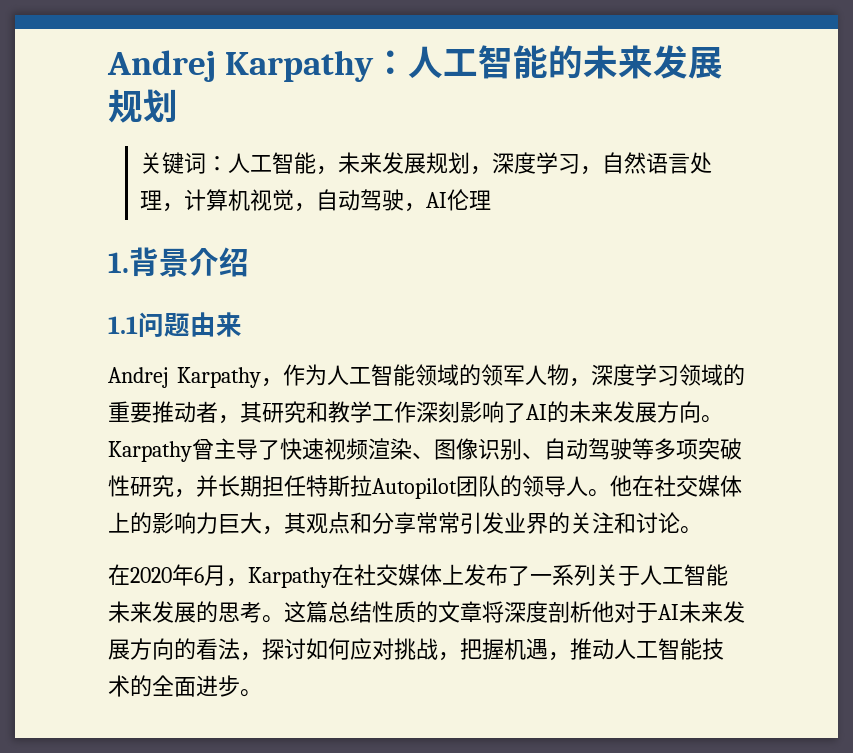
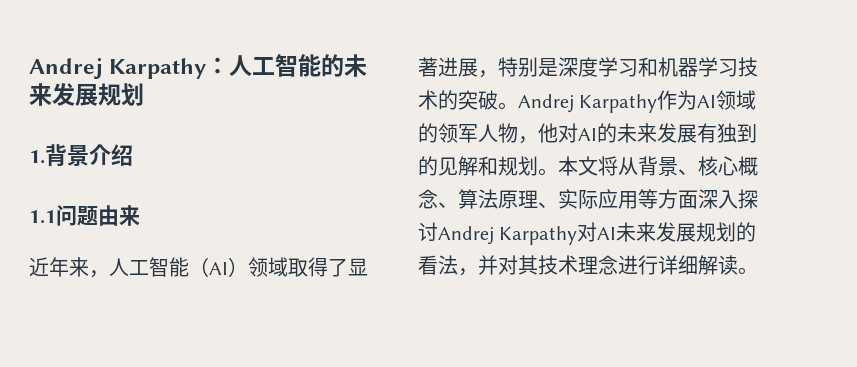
- 关键词：人工智能，未来发展规划，深度学习，自然语言处理，计算机视觉，自动驾驶，AI伦理
- Andrej Karpathy，作为人工智能领域的领军人物，深度学习领域的重要推动者，其研究和教学工作深刻影响了AI的未来发展方向。Karpathy曾主导了快速视频渲染、图像识别、自动驾驶等多项突破性研究，并长期担任特斯拉Autopilot团队的领导人。他在社交媒体上的影响力巨大，其观点和分享常常引发业界的关注和讨论。
- 在2020年6月，Karpathy在社交媒体上发布了一系列关于人工智能未来发展的思考。这篇总结性质的文章将深度剖析他对于AI未来发展方向的看法，探讨如何应对挑战，把握机遇，推动人工智能技术的全面进步。
+ 近年来，人工智能（AI）领域取得了显著进展，特别是深度学习和机器学习技术的突破。Andrej Karpathy作为AI领域的领军人物，他对AI的未来发展有独到的见解和规划。本文将从背景、核心概念、算法原理、实际应用等方面深入探讨Andrej Karpathy对AI未来发展规划的看法，并对其技术理念进行详细解读。

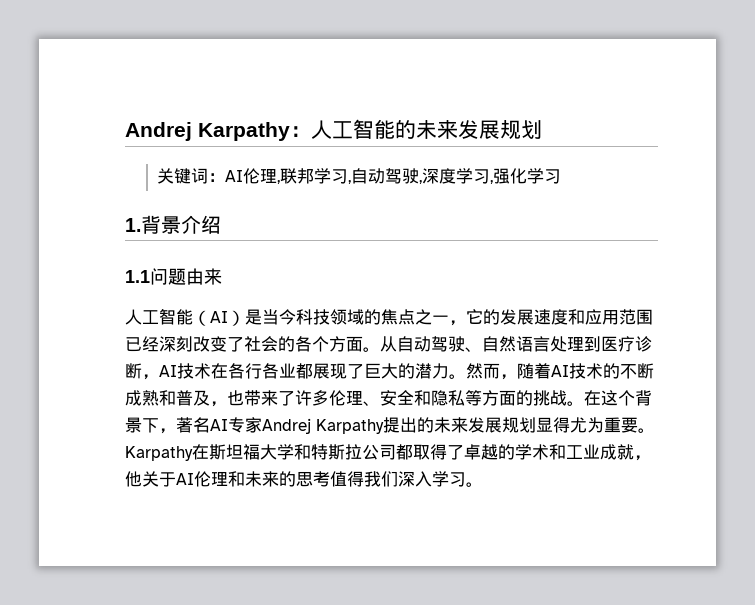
+ 关键词：AI伦理,联邦学习,自动驾驶,深度学习,强化学习
- 近年来，人工智能（AI）领域取得了显著进展，特别是深度学习和机器学习技术的突破。Andrej Karpathy作为AI领域的领军人物，他对AI的未来发展有独到的见解和规划。本文将从背景、核心概念、算法原理、实际应用等方面深入探讨Andrej Karpathy对AI未来发展规划的看法，并对其技术理念进行详细解读。
+ 人工智能（AI）是当今科技领域的焦点之一，它的发展速度和应用范围已经深刻改变了社会的各个方面。从自动驾驶、自然语言处理到医疗诊断，AI技术在各行各业都展现了巨大的潜力。然而，随着AI技术的不断成熟和普及，也带来了许多伦理、安全和隐私等方面的挑战。在这个背景下，著名AI专家Andrej Karpathy提出的未来发展规划显得尤为重要。Karpathy在斯坦福大学和特斯拉公司都取得了卓越的学术和工业成就，他关于AI伦理和未来的思考值得我们深入学习。

